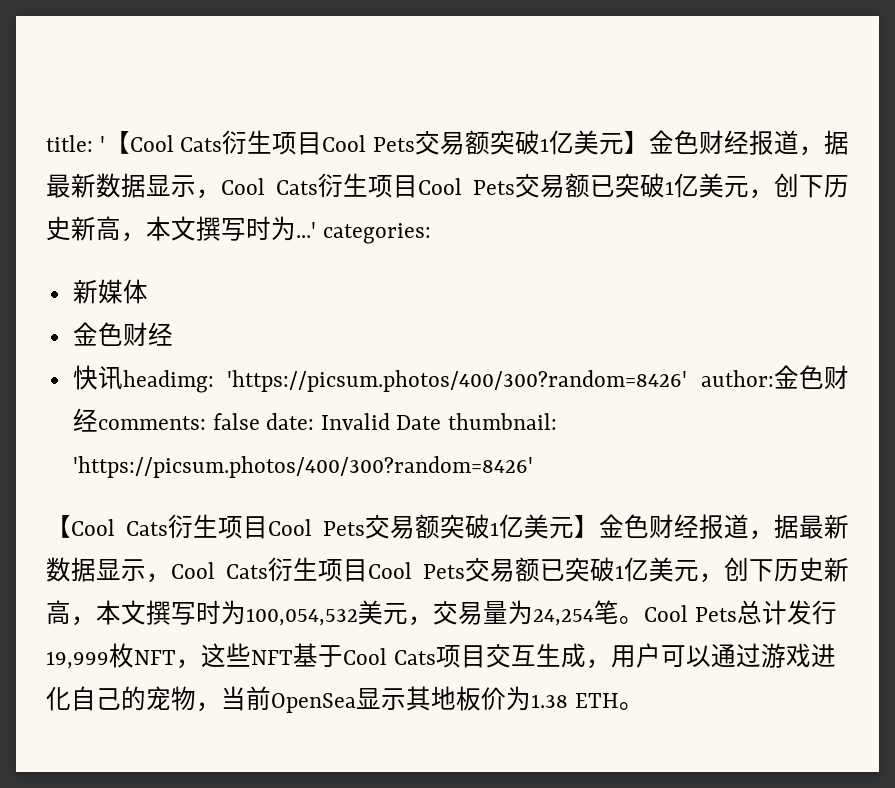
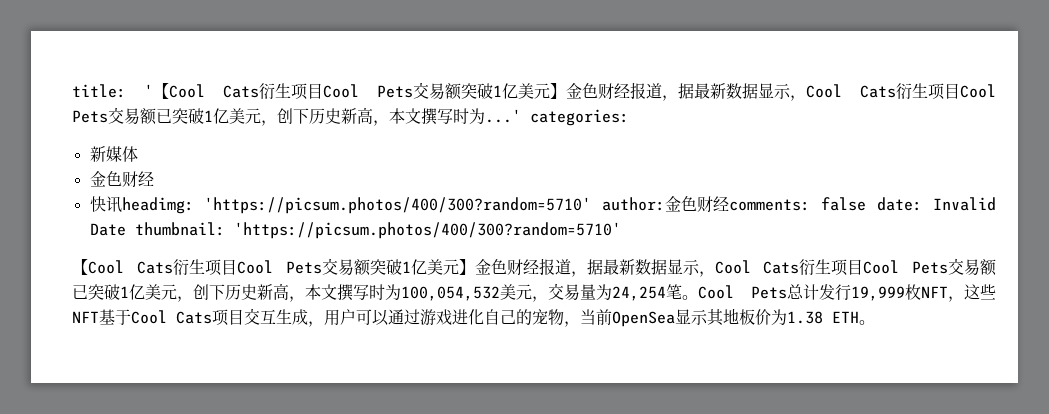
- 快讯headimg: 'https://picsum.photos/400/300?random=8426' author:金色财经comments: false date: Invalid Date thumbnail: 'https://picsum.photos/400/300?random=8426'
+ 快讯headimg: 'https://picsum.photos/400/300?random=5710' author:金色财经comments: false date: Invalid Date thumbnail: 'https://picsum.photos/400/300?random=5710'

